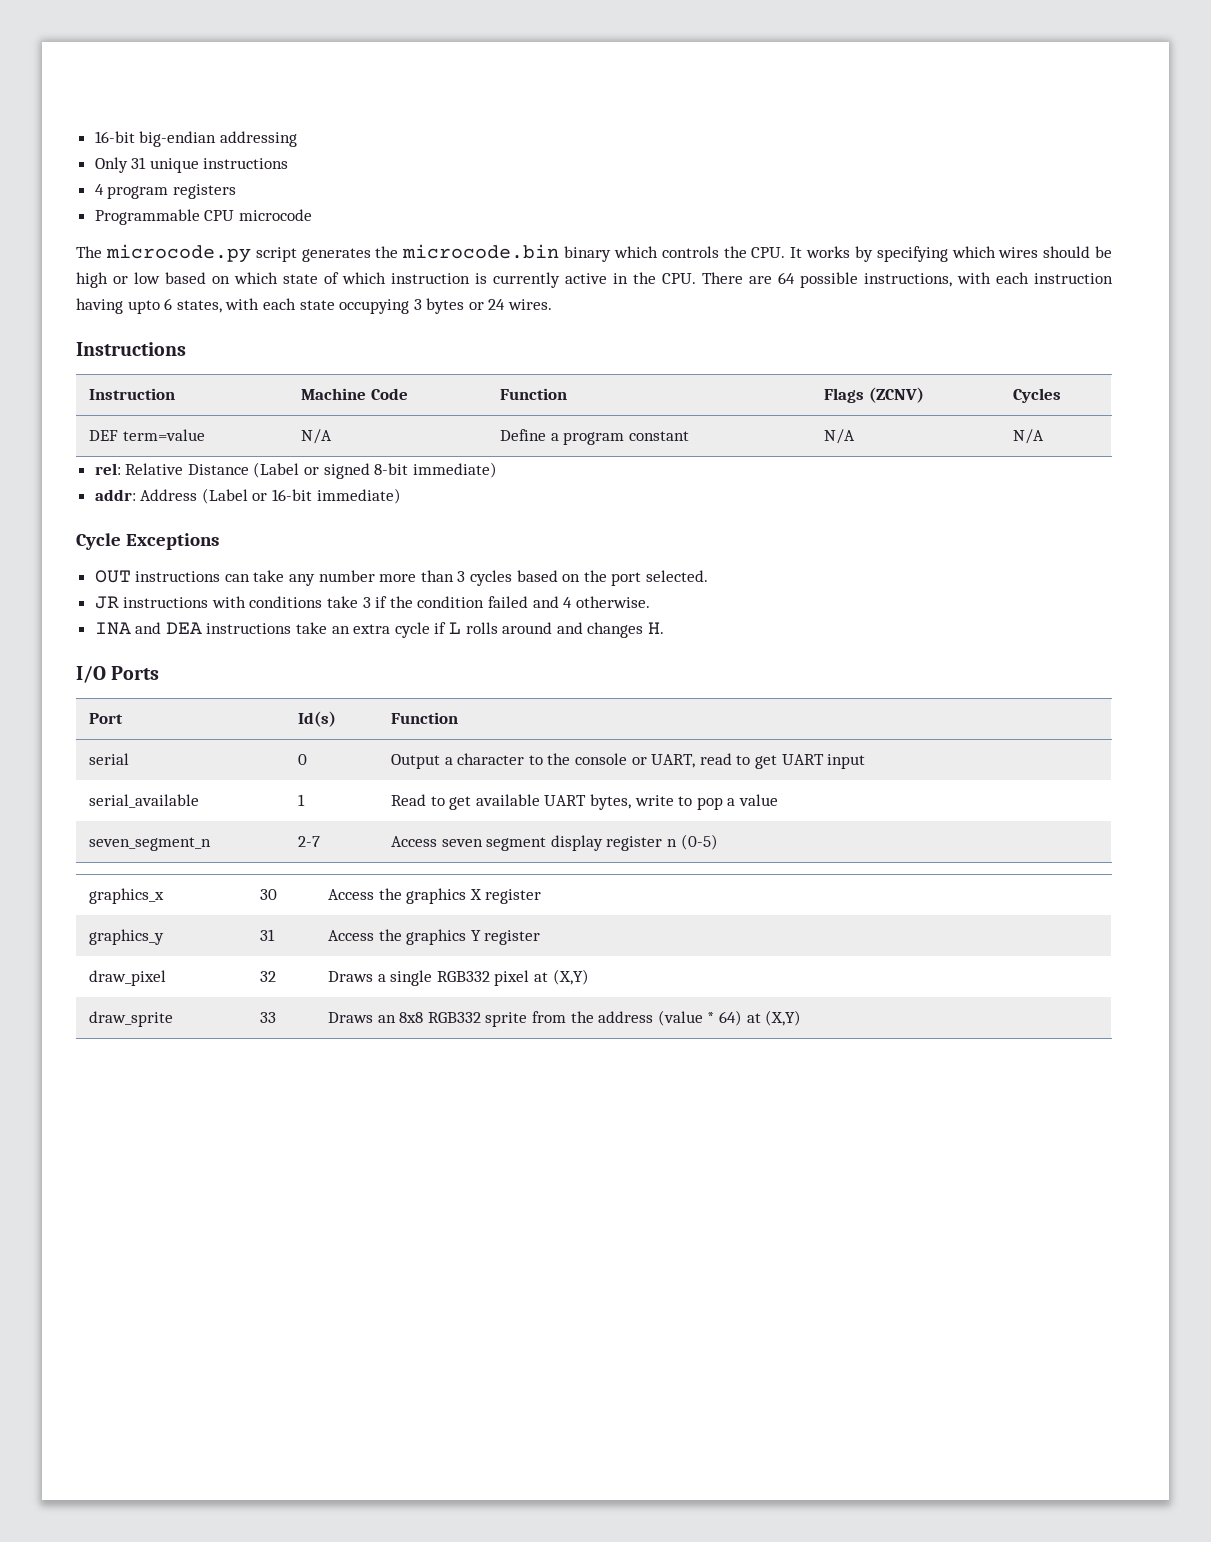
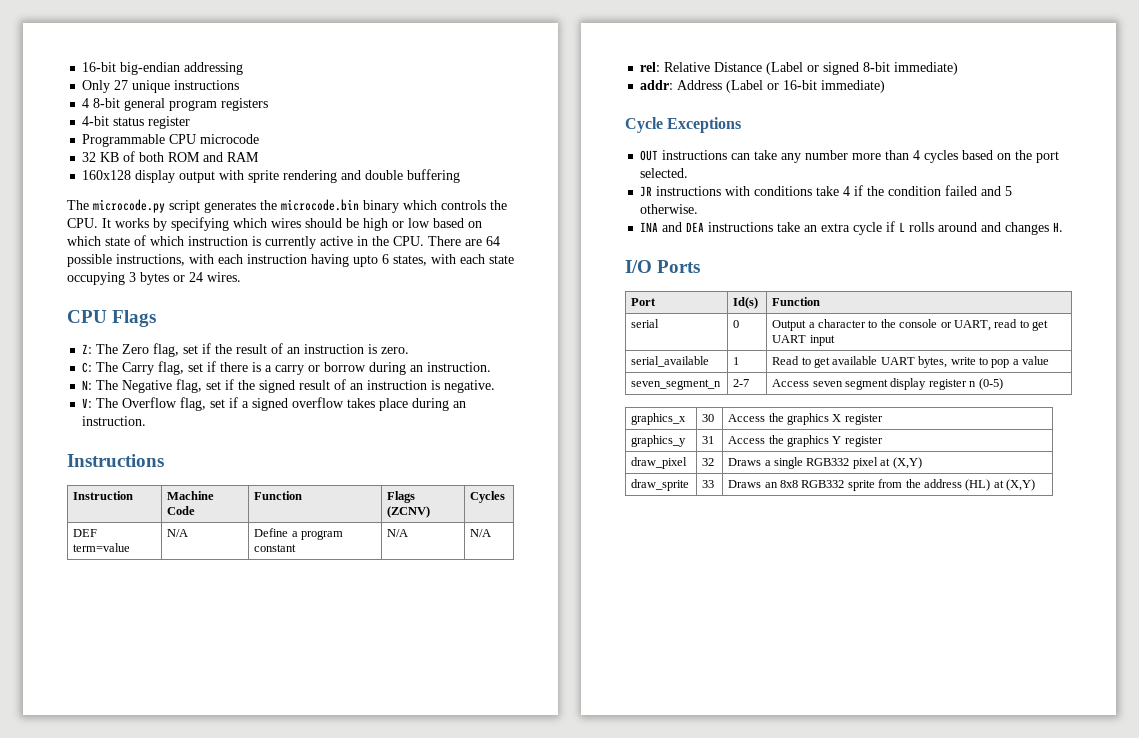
- Only 31 unique instructions
+ Only 27 unique instructions
- 4 program registers
+ 4 8-bit general program registers
+ 4-bit status register
+ 32 KB of both ROM and RAM
+ 160x128 display output with sprite rendering and double buffering
+ CPU Flags
+ Z: The Zero flag, set if the result of an instruction is zero.
+ C: The Carry flag, set if there is a carry or borrow during an instruction.
+ N: The Negative flag, set if the signed result of an instruction is negative.
+ V: The Overflow flag, set if a signed overflow takes place during an instruction.
- OUT instructions can take any number more than 3 cycles based on the port selected.
+ OUT instructions can take any number more than 4 cycles based on the port selected.
- JR instructions with conditions take 3 if the condition failed and 4 otherwise.
+ JR instructions with conditions take 4 if the condition failed and 5 otherwise.
- draw_sprite | 33 | Draws an 8x8 RGB332 sprite from the address (value * 64) at (X,Y)
+ draw_sprite | 33 | Draws an 8x8 RGB332 sprite from the address (HL) at (X,Y)

